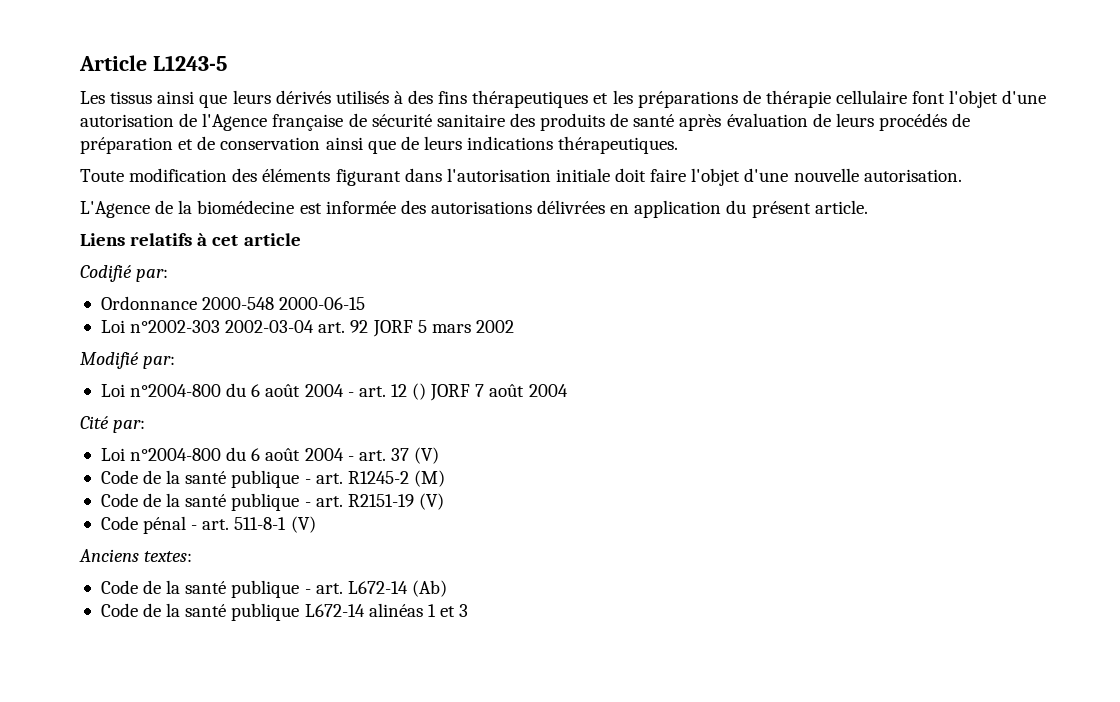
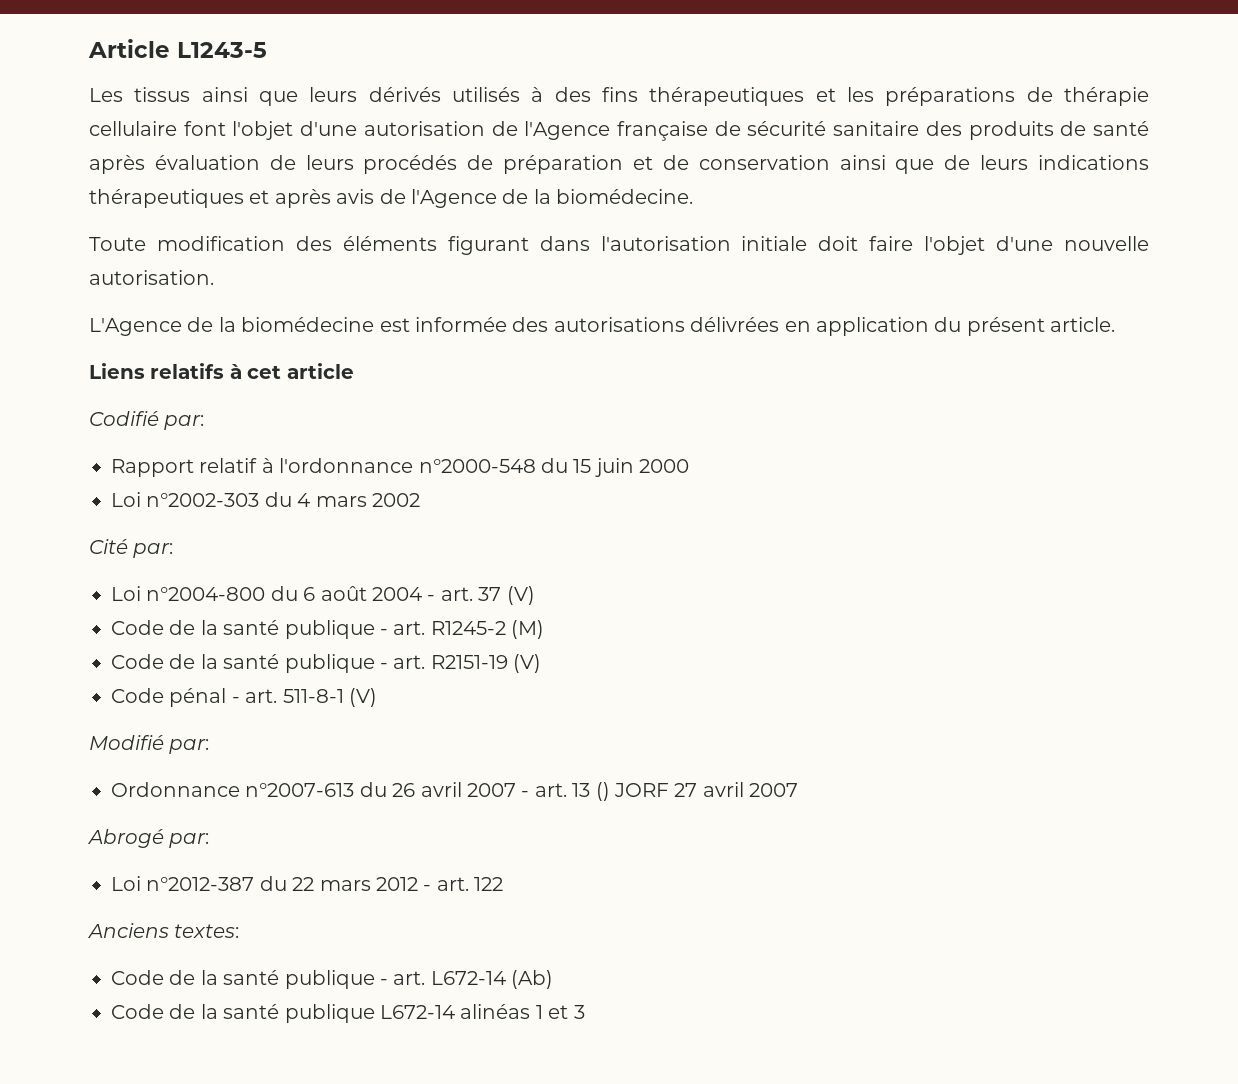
- Les tissus ainsi que leurs dérivés utilisés à des fins thérapeutiques et les préparations de thérapie cellulaire font l'objet d'une autorisation de l'Agence française de sécurité sanitaire des produits de santé après évaluation de leurs procédés de préparation et de conservation ainsi que de leurs indications thérapeutiques.
+ Les tissus ainsi que leurs dérivés utilisés à des fins thérapeutiques et les préparations de thérapie cellulaire font l'objet d'une autorisation de l'Agence française de sécurité sanitaire des produits de santé après évaluation de leurs procédés de préparation et de conservation ainsi que de leurs indications thérapeutiques et après avis de l'Agence de la biomédecine.
- Ordonnance 2000-548 2000-06-15
- Loi n°2002-303 2002-03-04 art. 92 JORF 5 mars 2002
- Modifié par:
- Loi n°2004-800 du 6 août 2004 - art. 12 () JORF 7 août 2004
+ Rapport relatif à l'ordonnance n°2000-548 du 15 juin 2000
+ Loi n°2002-303 du 4 mars 2002
+ Modifié par:
+ Ordonnance n°2007-613 du 26 avril 2007 - art. 13 () JORF 27 avril 2007
+ Abrogé par:
+ Loi n°2012-387 du 22 mars 2012 - art. 122

